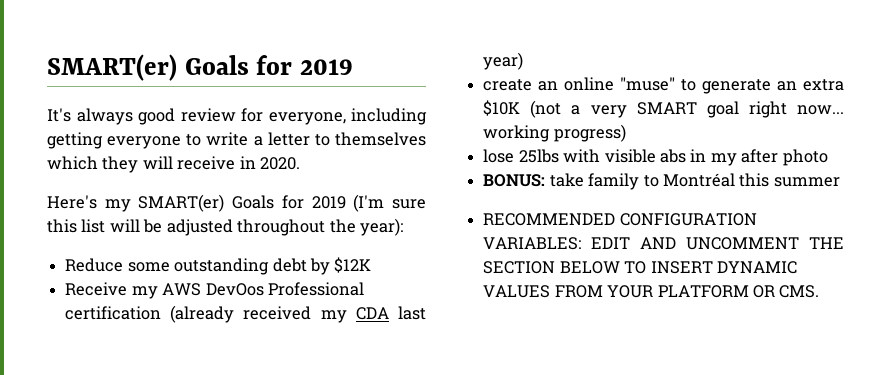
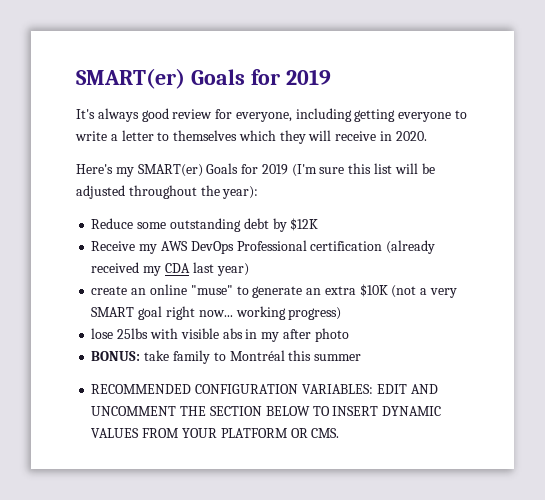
- Receive my AWS DevOos Professional certification (already received my CDA last year)
+ Receive my AWS DevOps Professional certification (already received my CDA last year)

